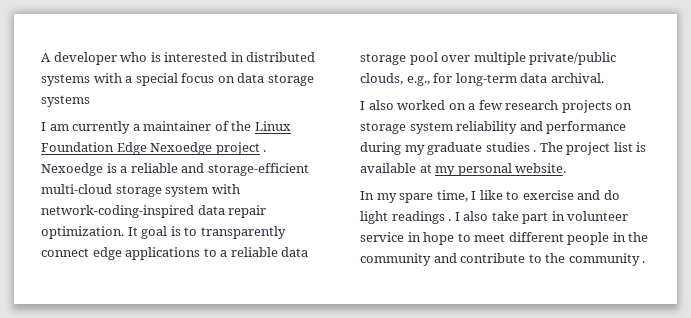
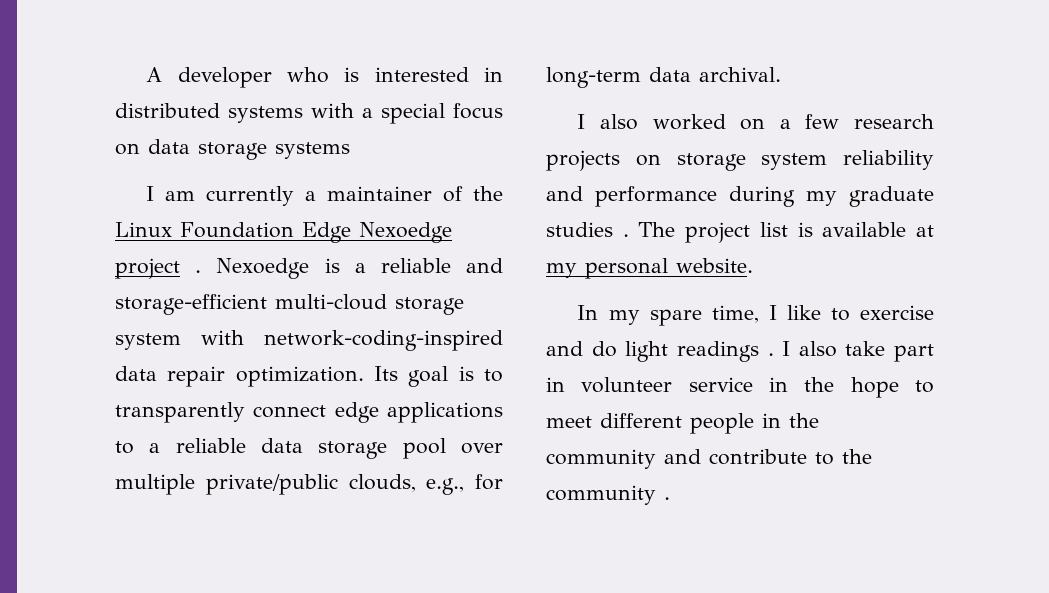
- It goal is to transparently connect edge applications to a reliable data storage pool over multiple private/public clouds, e.g., for long-term data archival.
+ Its goal is to transparently connect edge applications to a reliable data storage pool over multiple private/public clouds, e.g., for long-term data archival.
- I also take part in volunteer service in hope to meet different people in the community and contribute to the community .
+ I also take part in volunteer service in the hope to meet different people in the community and contribute to the community .

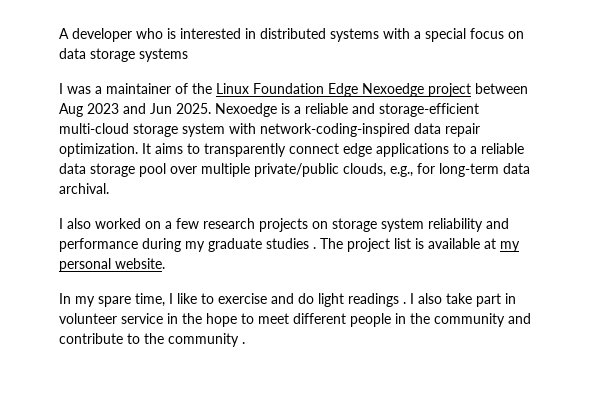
- I am currently a maintainer of the Linux Foundation Edge Nexoedge project .
+ I was a maintainer of the Linux Foundation Edge Nexoedge project between Aug 2023 and Jun 2025.
- Its goal is to transparently connect edge applications to a reliable data storage pool over multiple private/public clouds, e.g., for long-term data archival.
+ It aims to transparently connect edge applications to a reliable data storage pool over multiple private/public clouds, e.g., for long-term data archival.

